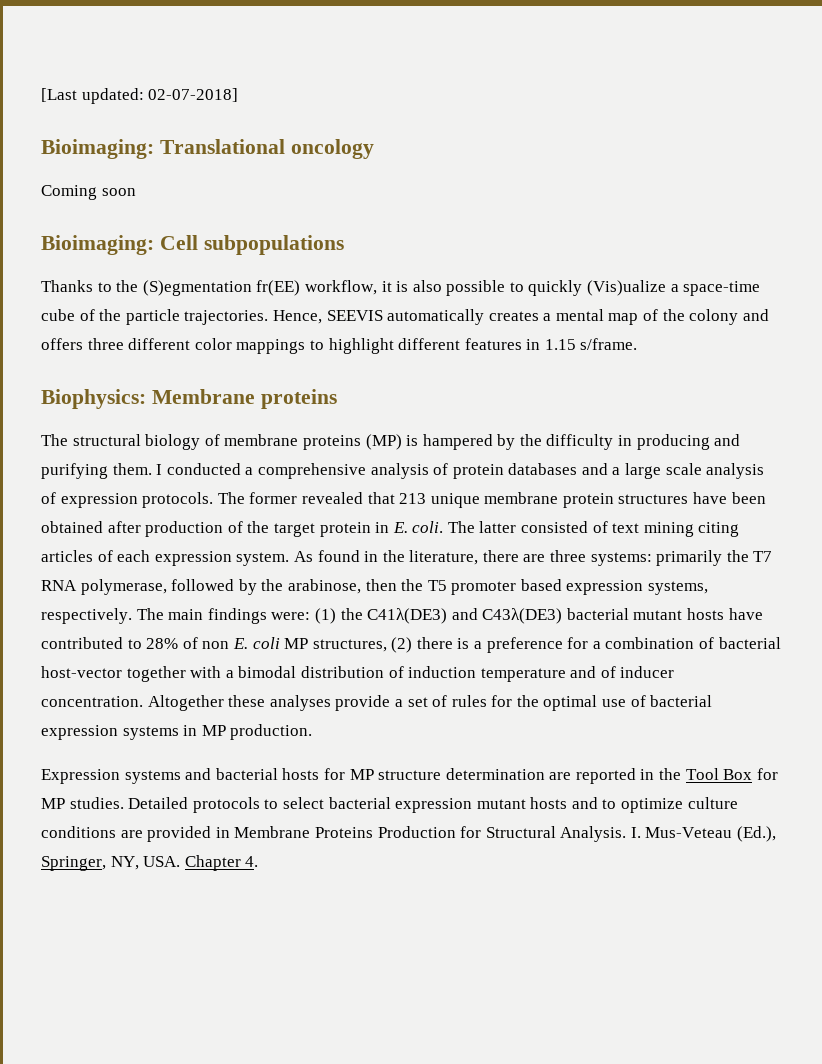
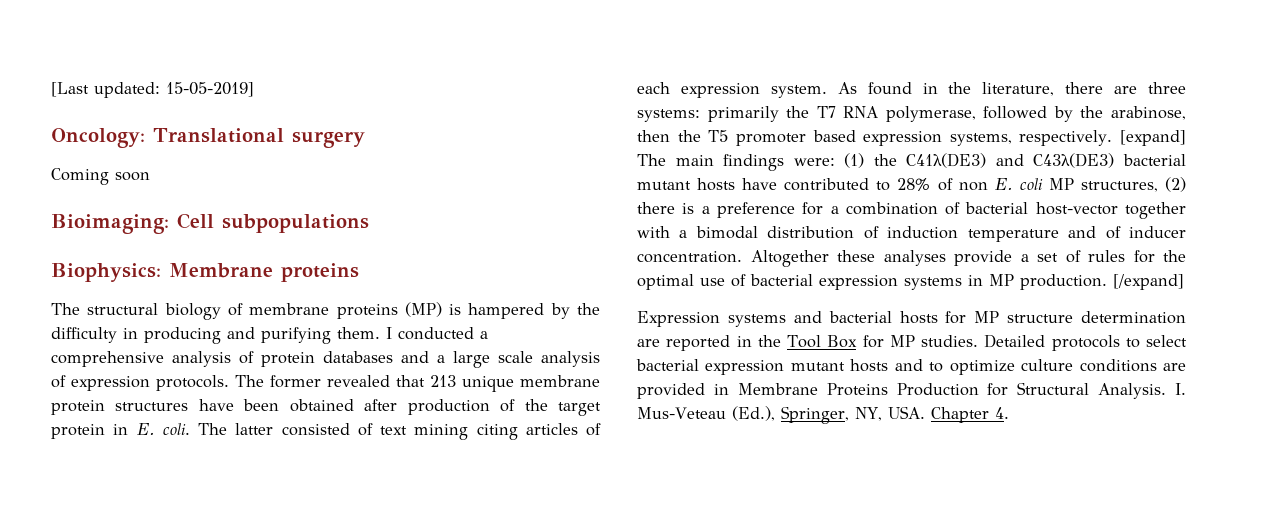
- [Last updated: 02-07-2018]
- Bioimaging: Translational oncology
+ [Last updated: 15-05-2019]
+ Oncology: Translational surgery
- Thanks to the (S)egmentation fr(EE) workflow, it is also possible to quickly (Vis)ualize a space-time cube of the particle trajectories. Hence, SEEVIS automatically creates a mental map of the colony and offers three different color mappings to highlight different features in 1.15 s/frame.
- The main findings were: (1) the C41λ(DE3) and C43λ(DE3) bacterial mutant hosts have contributed to 28% of non E. coli MP structures, (2) there is a preference for a combination of bacterial host-vector together with a bimodal distribution of induction temperature and of inducer concentration.
+ [expand] The main findings were: (1) the C41λ(DE3) and C43λ(DE3) bacterial mutant hosts have contributed to 28% of non E. coli MP structures, (2) there is a preference for a combination of bacterial host-vector together with a bimodal distribution of induction temperature and of inducer concentration.
+ [/expand]

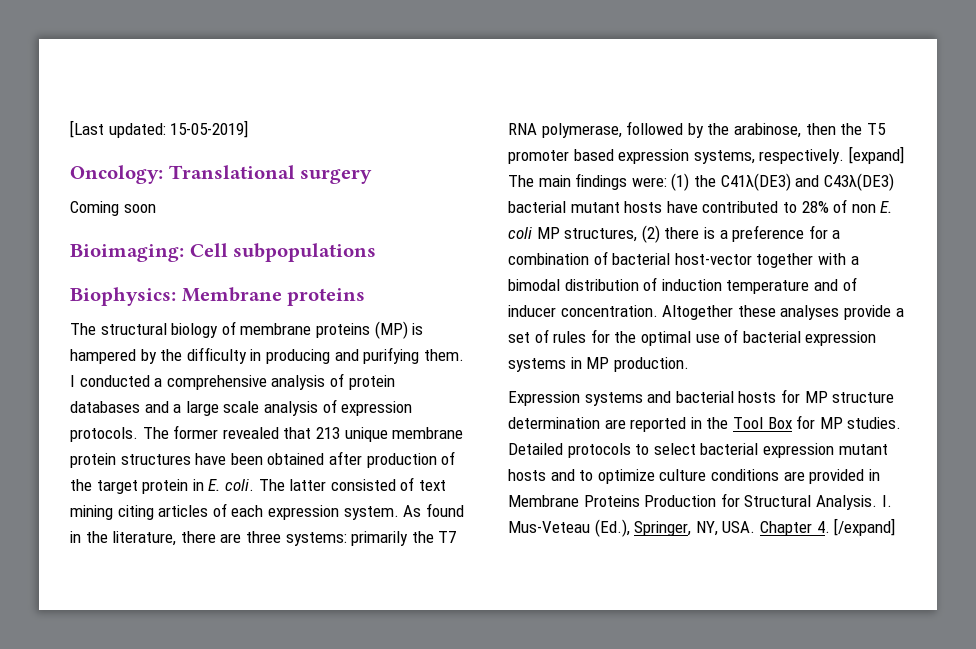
- [/expand]
- I. Mus-Veteau (Ed.), Springer, NY, USA. Chapter 4.
+ I. Mus-Veteau (Ed.), Springer, NY, USA. Chapter 4. [/expand]

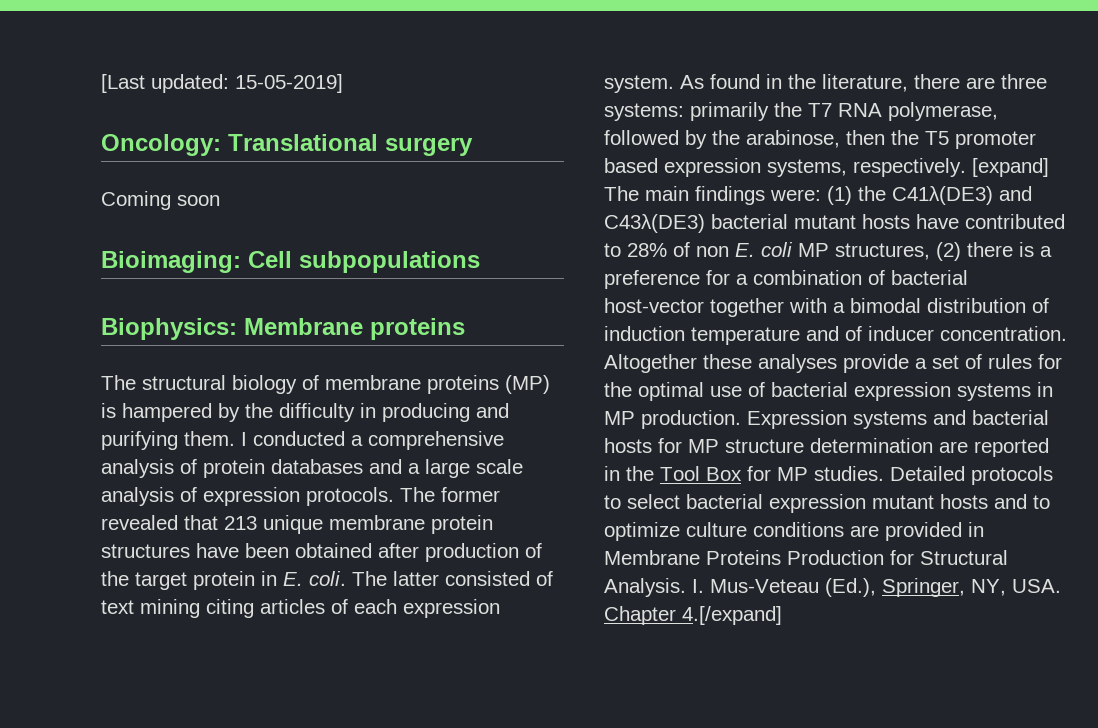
- Altogether these analyses provide a set of rules for the optimal use of bacterial expression systems in MP production.
- Expression systems and bacterial hosts for MP structure determination are reported in the Tool Box for MP studies.
+ Altogether these analyses provide a set of rules for the optimal use of bacterial expression systems in MP production. Expression systems and bacterial hosts for MP structure determination are reported in the Tool Box for MP studies.
- I. Mus-Veteau (Ed.), Springer, NY, USA. Chapter 4. [/expand]
+ I. Mus-Veteau (Ed.), Springer, NY, USA. Chapter 4.[/expand]

